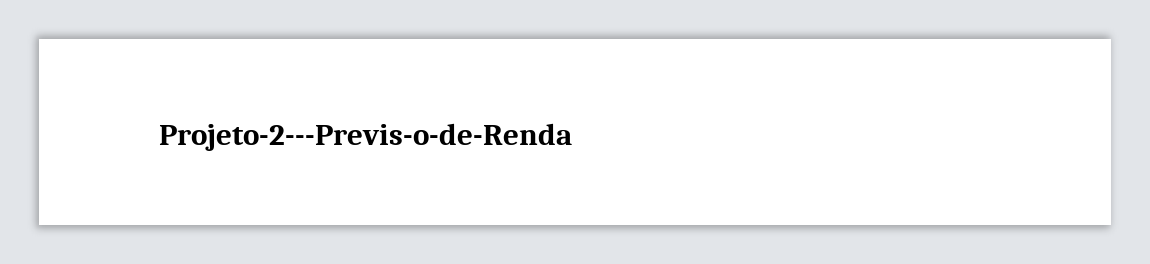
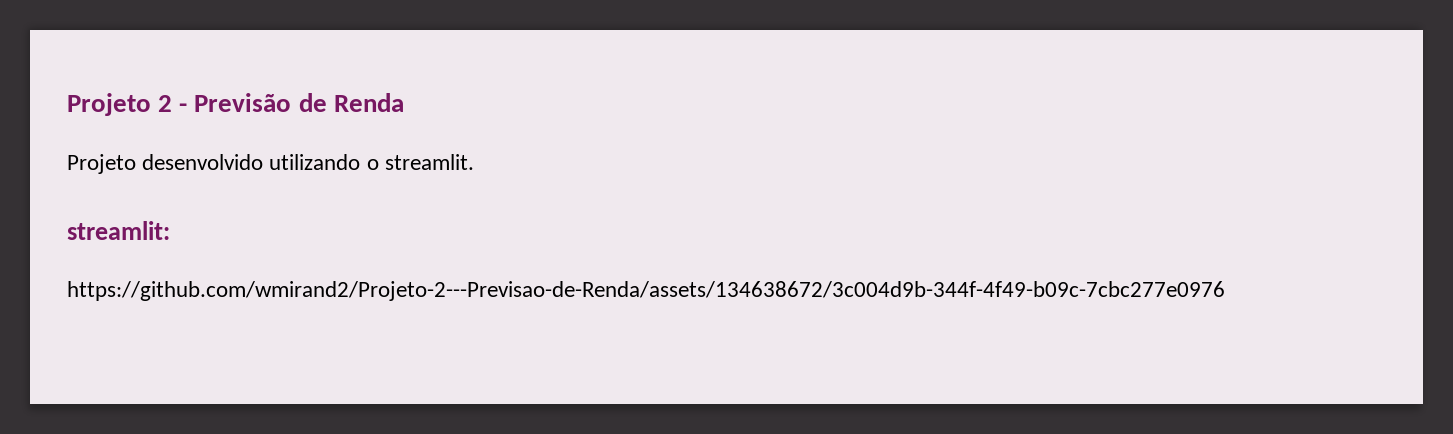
- Projeto-2---Previs-o-de-Renda
+ Projeto 2 - Previsão de Renda
+ Projeto desenvolvido utilizando o streamlit.
+ streamlit:
+ https://github.com/wmirand2/Projeto-2---Previsao-de-Renda/assets/134638672/3c004d9b-344f-4f49-b09c-7cbc277e0976

